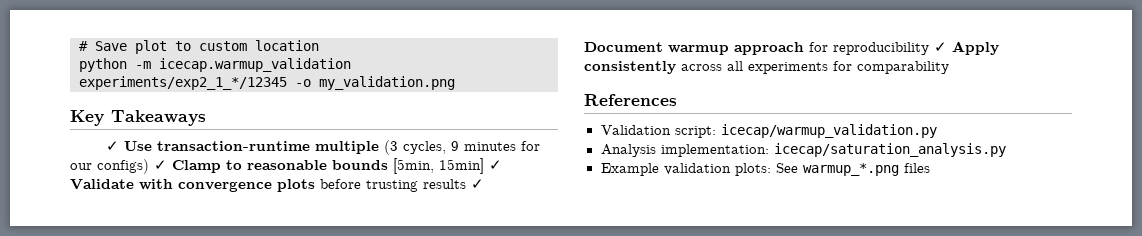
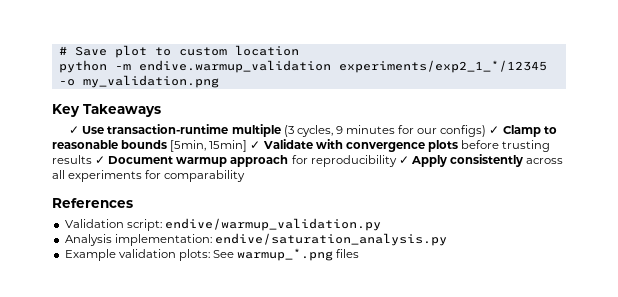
- python -m icecap.warmup_validation experiments/exp2_1_*/12345 -o my_validation.png
+ python -m endive.warmup_validation experiments/exp2_1_*/12345 -o my_validation.png
- Validation script: icecap/warmup_validation.py
+ Validation script: endive/warmup_validation.py
- Analysis implementation: icecap/saturation_analysis.py
+ Analysis implementation: endive/saturation_analysis.py

